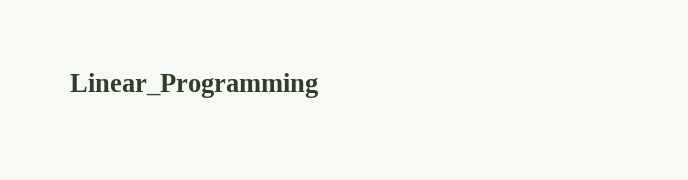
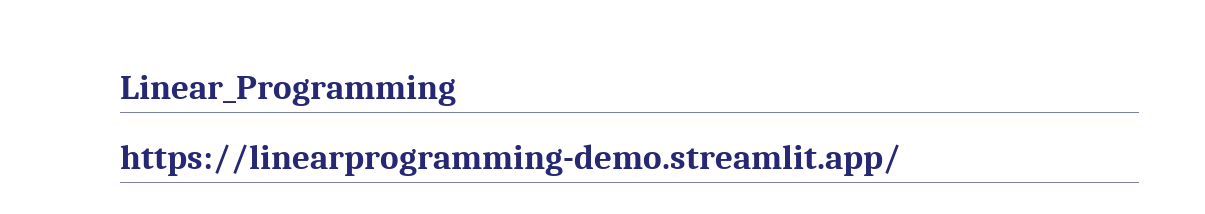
+ https://linearprogramming-demo.streamlit.app/

